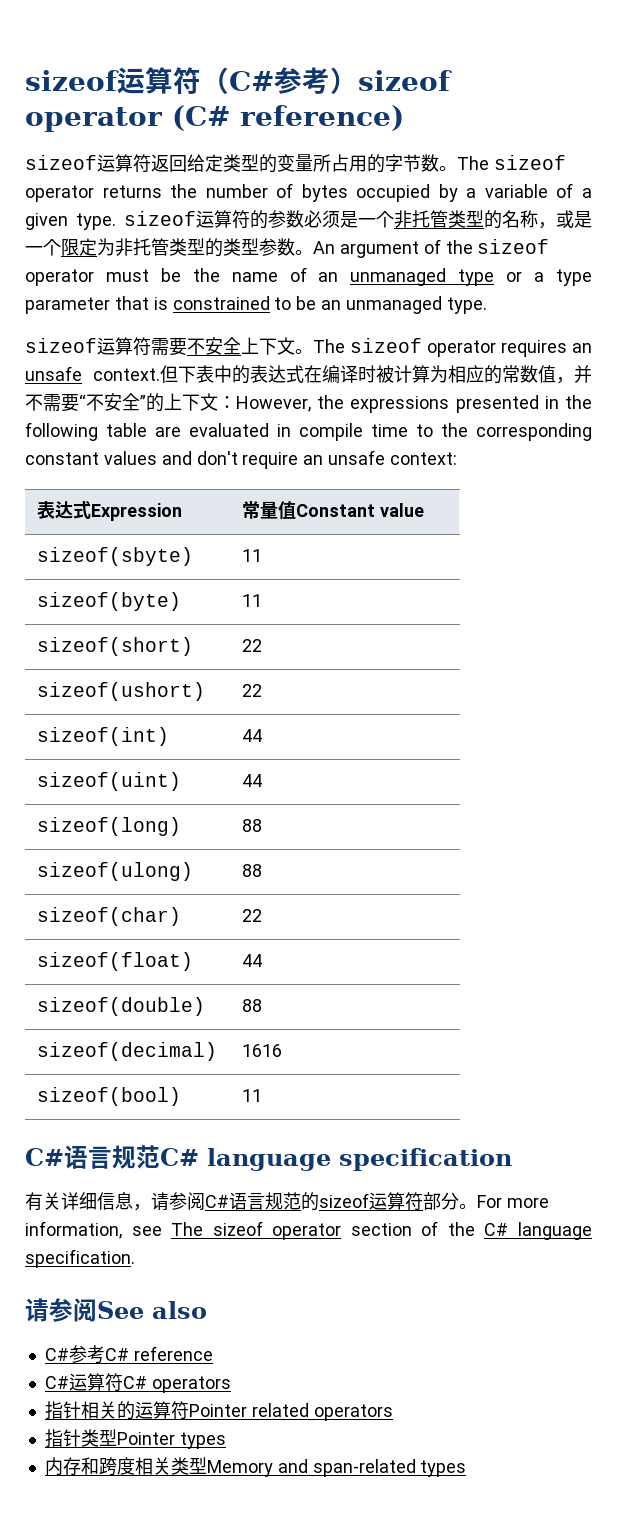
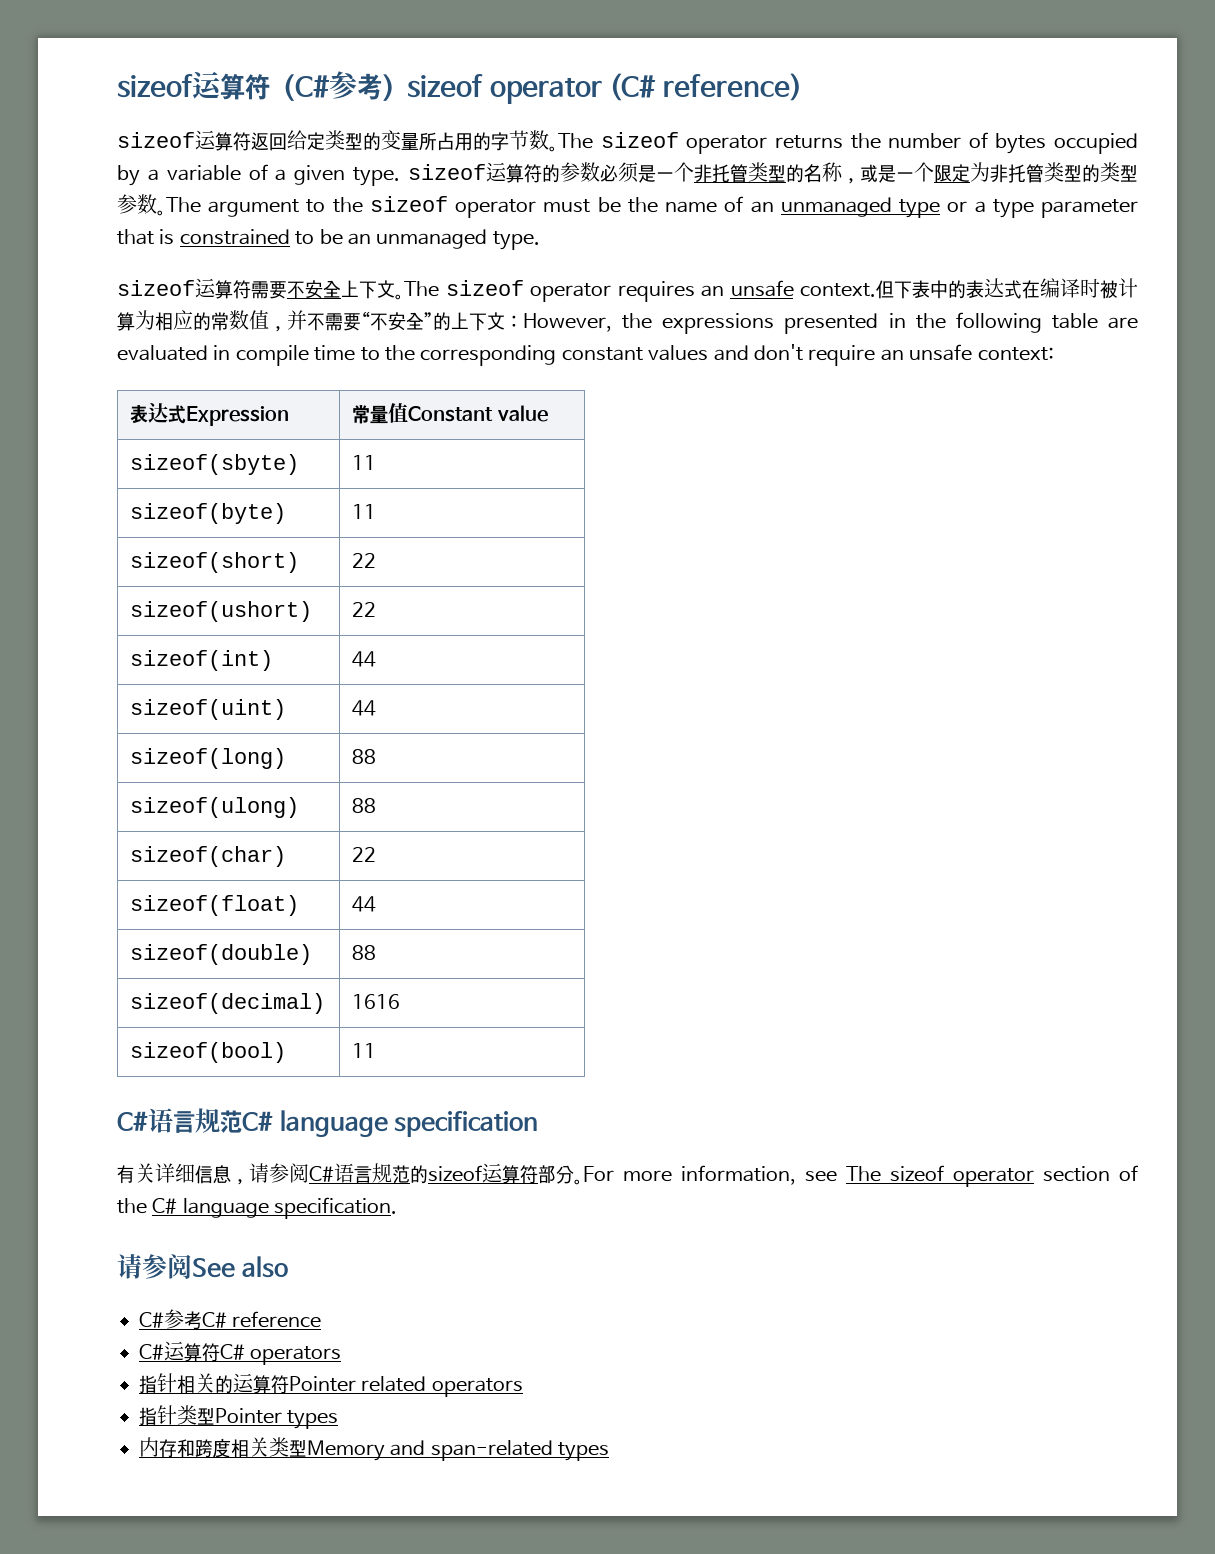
- An argument of the sizeof operator must be the name of an unmanaged type or a type parameter that is constrained to be an unmanaged type.
+ The argument to the sizeof operator must be the name of an unmanaged type or a type parameter that is constrained to be an unmanaged type.

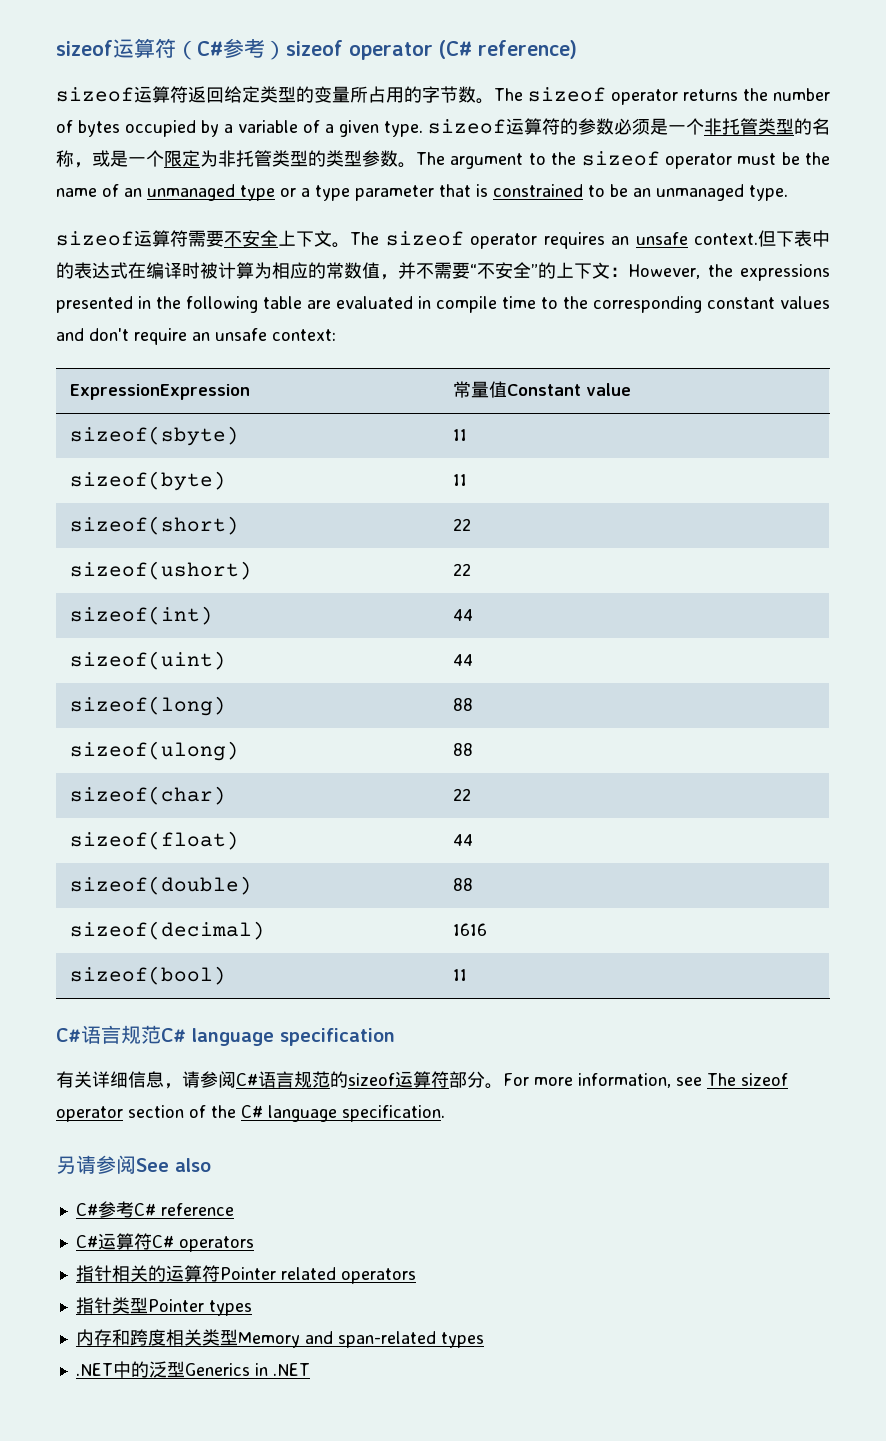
- 表达式Expression | 常量值Constant value
+ ExpressionExpression | 常量值Constant value
- 请参阅See also
+ 另请参阅See also
+ .NET中的泛型Generics in .NET

